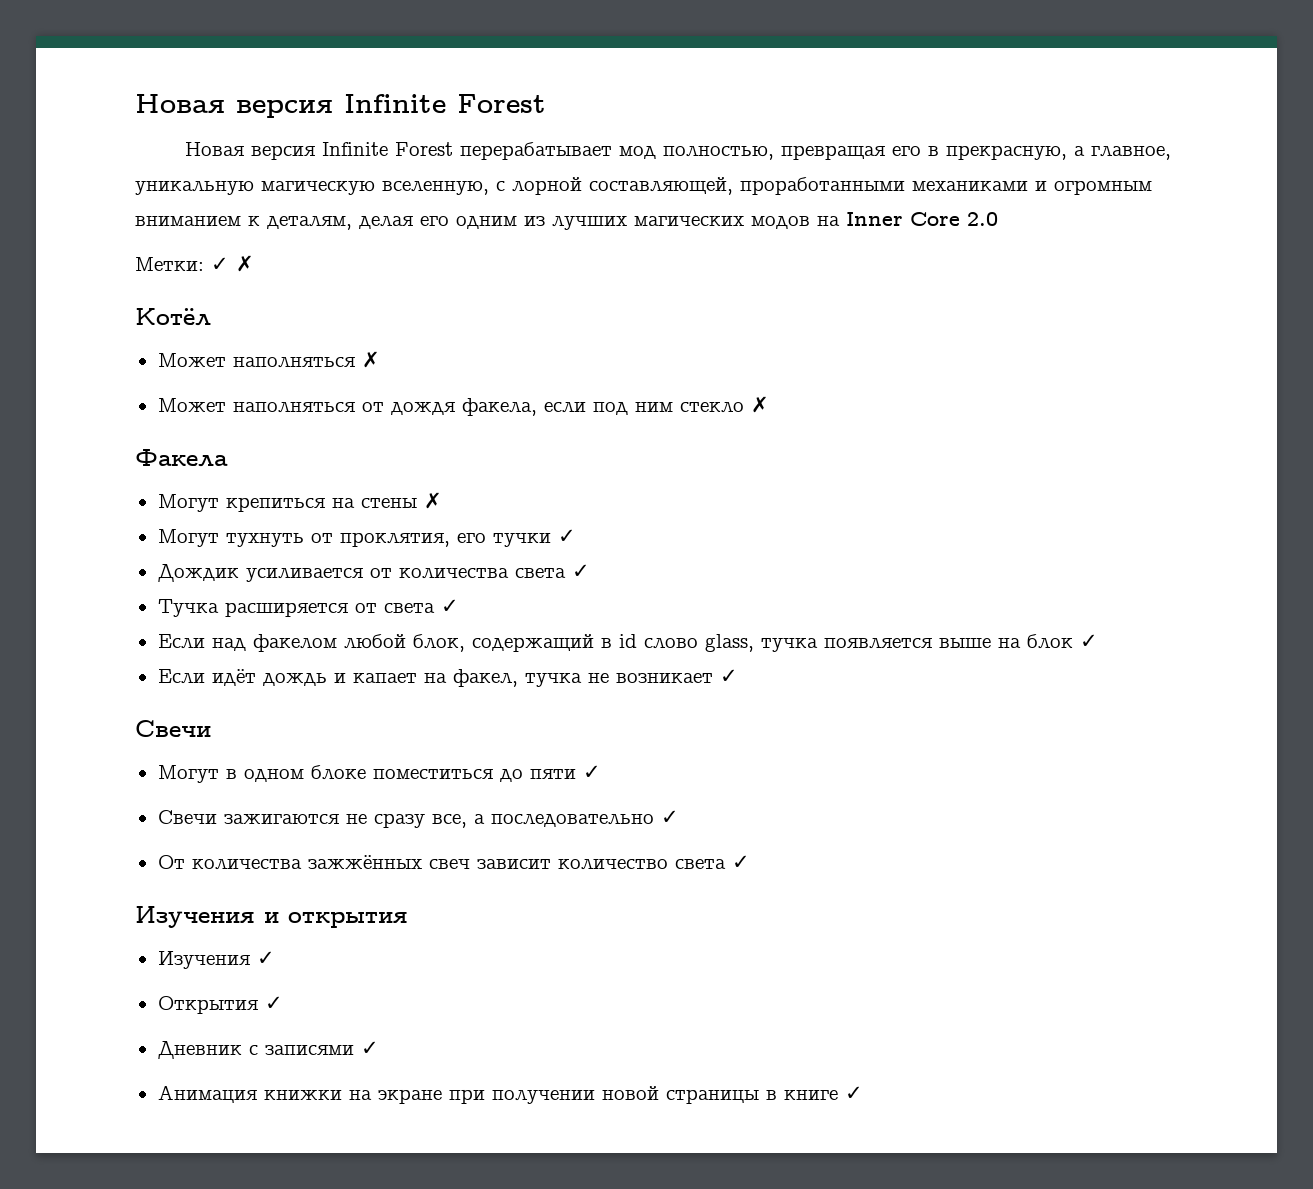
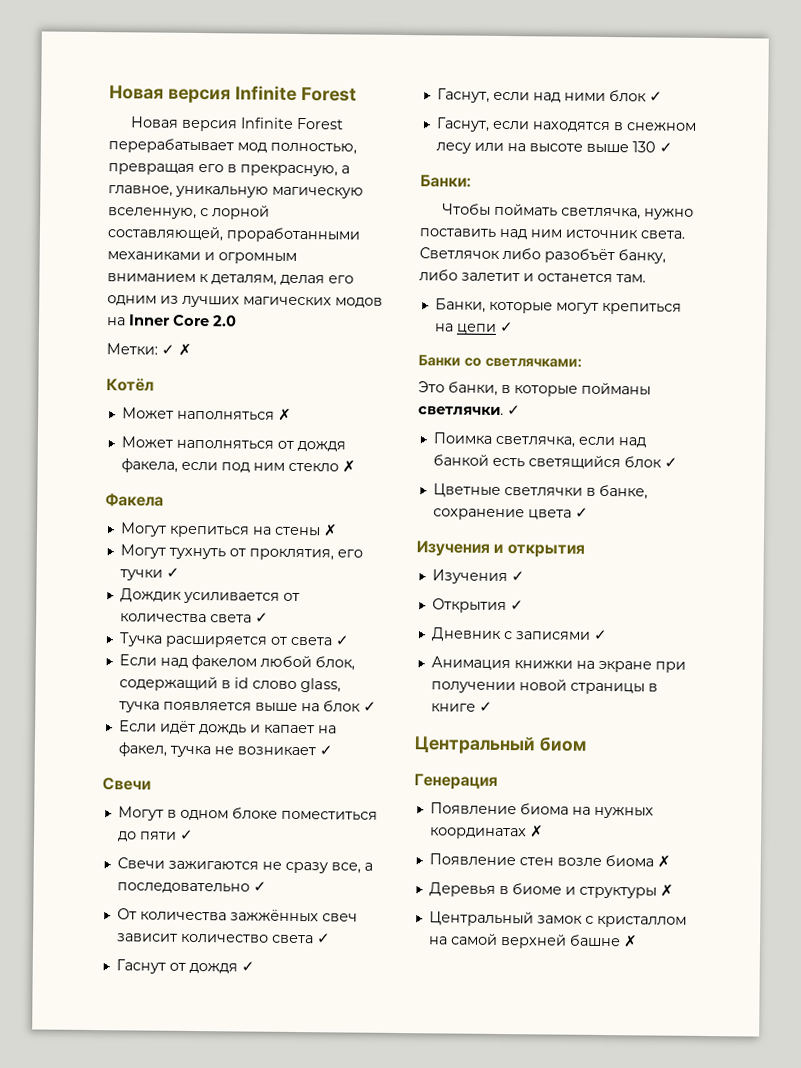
+ Гаснут от дождя ✓
+ Гаснут, если над ними блок ✓
+ Гаснут, если находятся в снежном лесу или на высоте выше 130 ✓
+ Банки:
+ Чтобы поймать светлячка, нужно поставить над ним источник света. Светлячок либо разобъёт банку, либо залетит и останется там.
+ Банки, которые могут крепиться на цепи ✓
+ Банки со светлячками:
+ Это банки, в которые пойманы светлячки. ✓
+ Поимка светлячка, если над банкой есть светящийся блок ✓
+ Цветные светлячки в банке, сохранение цвета ✓
+ Центральный биом
+ Генерация
+ Появление биома на нужных координатах ✗
+ Появление стен возле биома ✗
+ Деревья в биоме и структуры ✗
+ Центральный замок с кристаллом на самой верхней башне ✗

